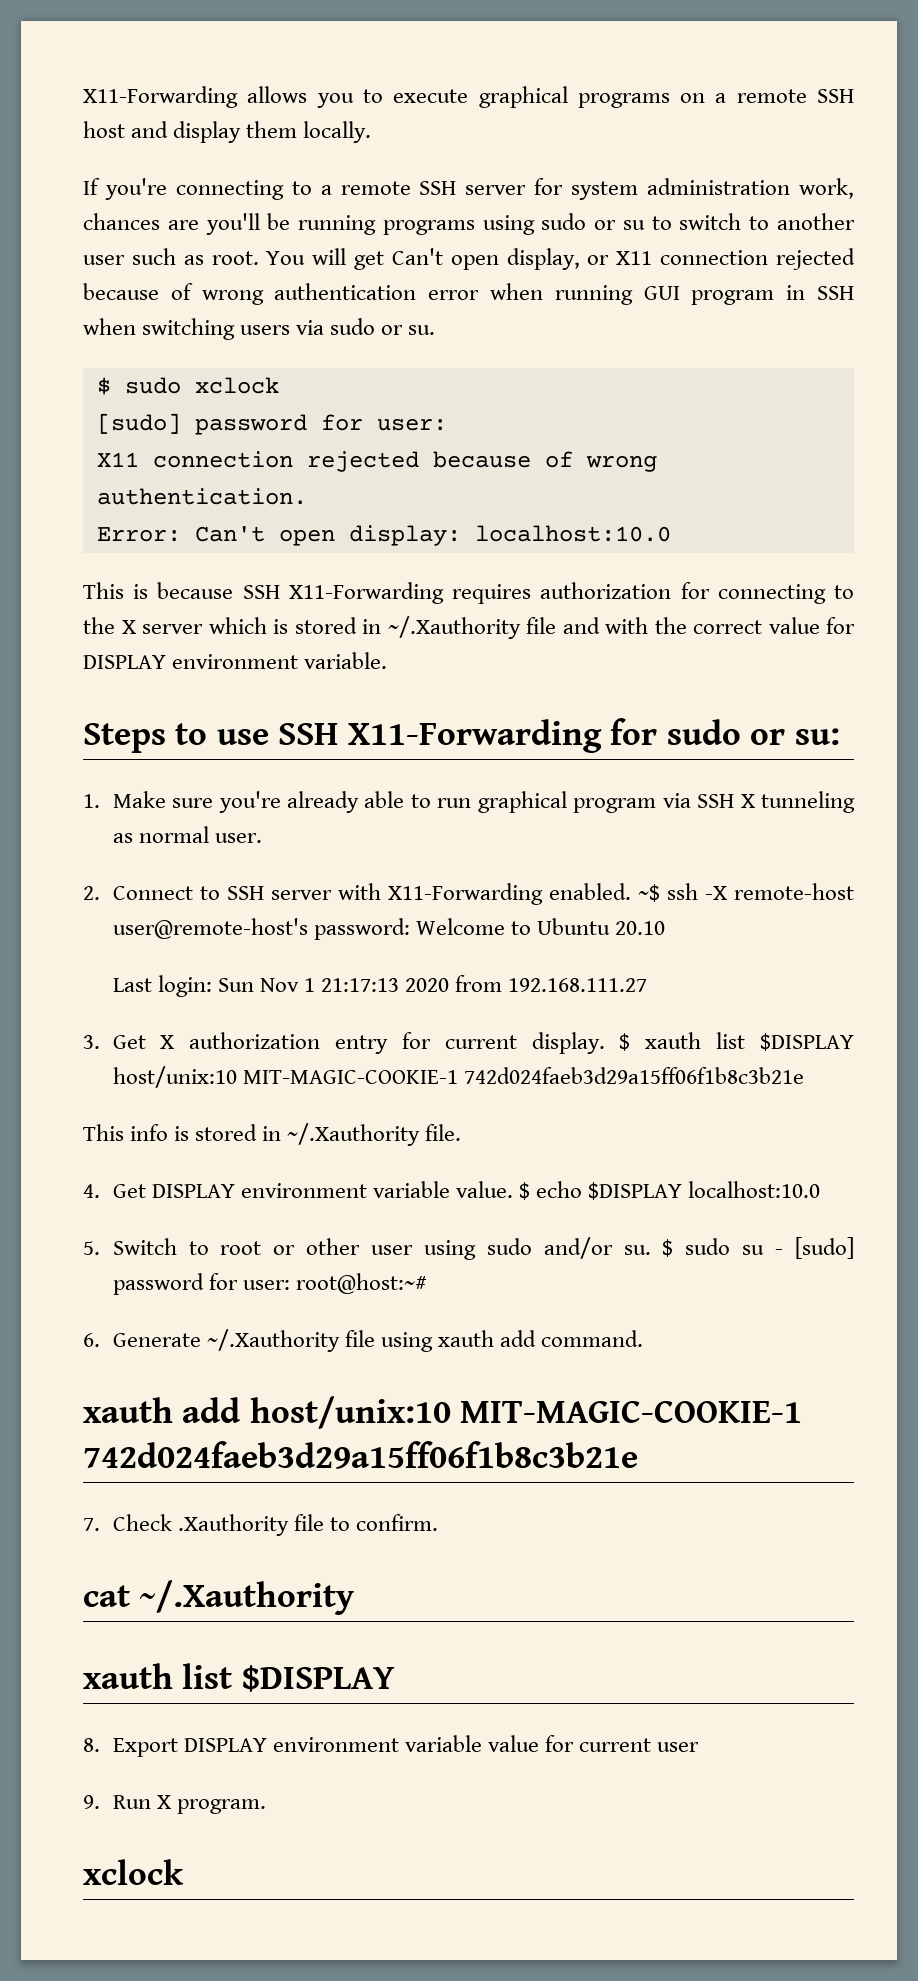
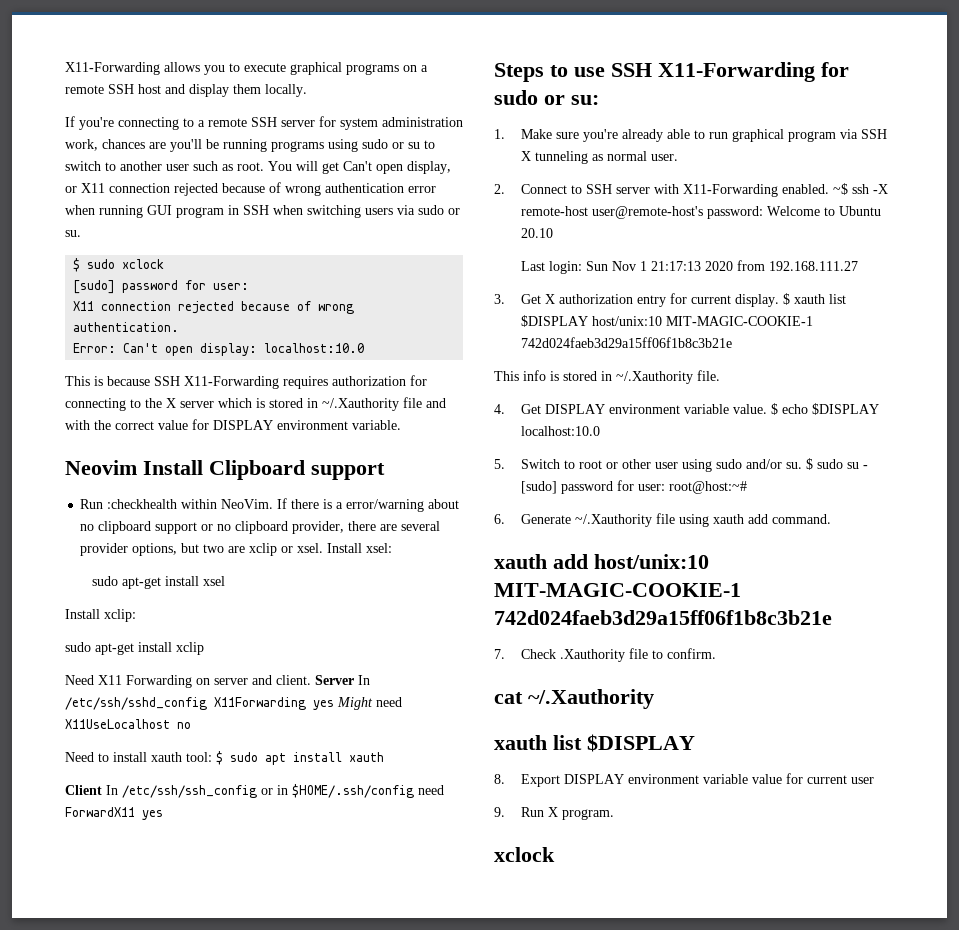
+ Neovim Install Clipboard support
+ Run :checkhealth within NeoVim. If there is a error/warning about no clipboard support or no clipboard provider, there are several provider options, but two are xclip or xsel. Install xsel:
+ sudo apt-get install xsel
+ Install xclip:
+ sudo apt-get install xclip
+ Need X11 Forwarding on server and client. Server In /etc/ssh/sshd_config X11Forwarding yes Might need X11UseLocalhost no
+ Need to install xauth tool: $ sudo apt install xauth
+ Client In /etc/ssh/ssh_config or in $HOME/.ssh/config need ForwardX11 yes

